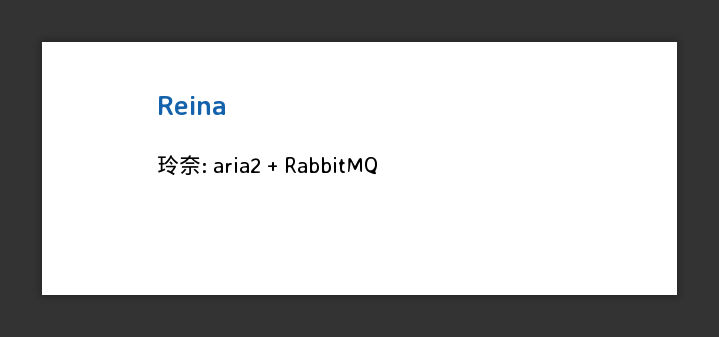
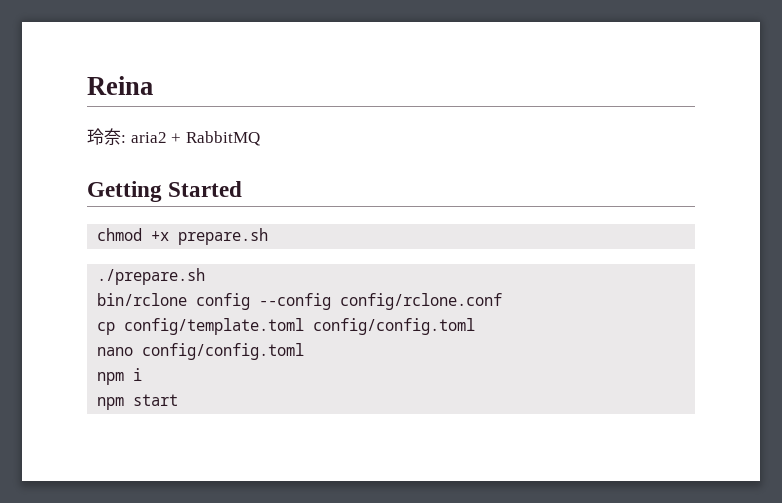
+ Getting Started
+ chmod +x prepare.sh
+ ./prepare.sh
+ bin/rclone config --config config/rclone.conf
+ cp config/template.toml config/config.toml
+ nano config/config.toml
+ npm i
+ npm start

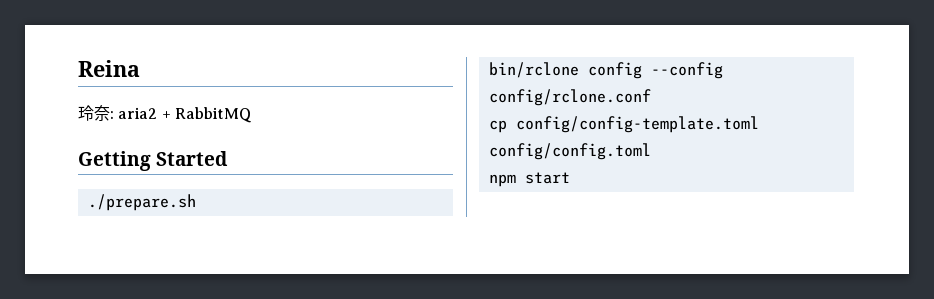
- chmod +x prepare.sh
- cp config/template.toml config/config.toml
- nano config/config.toml
- npm i
+ cp config/config-template.toml config/config.toml

